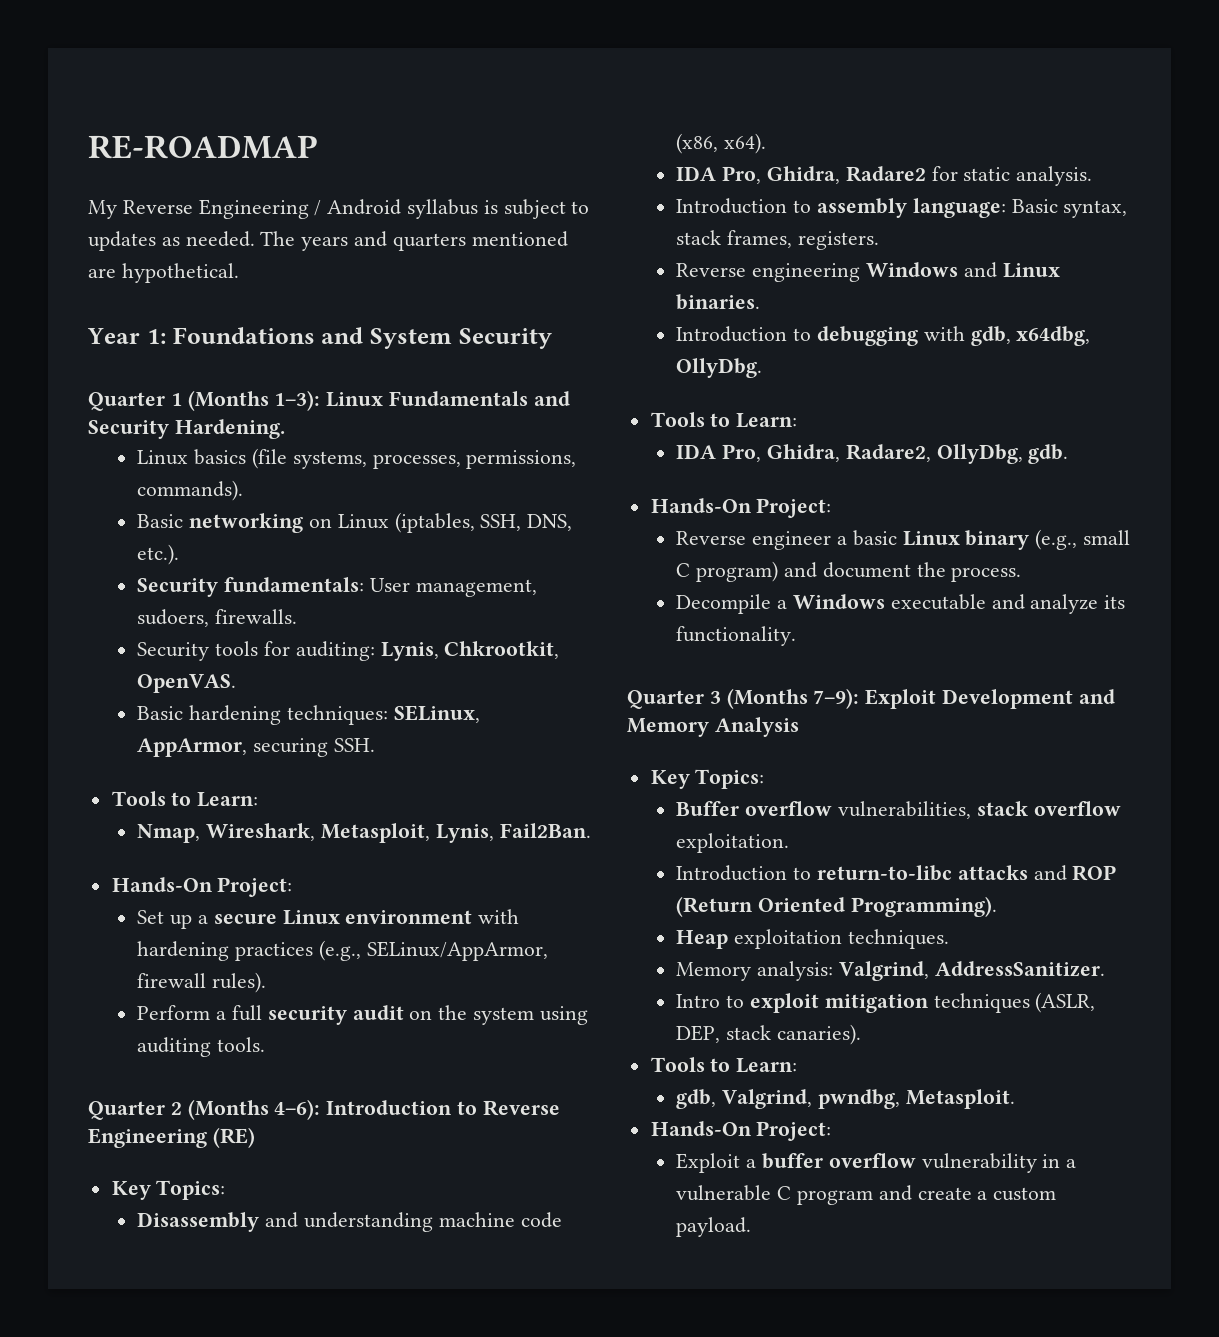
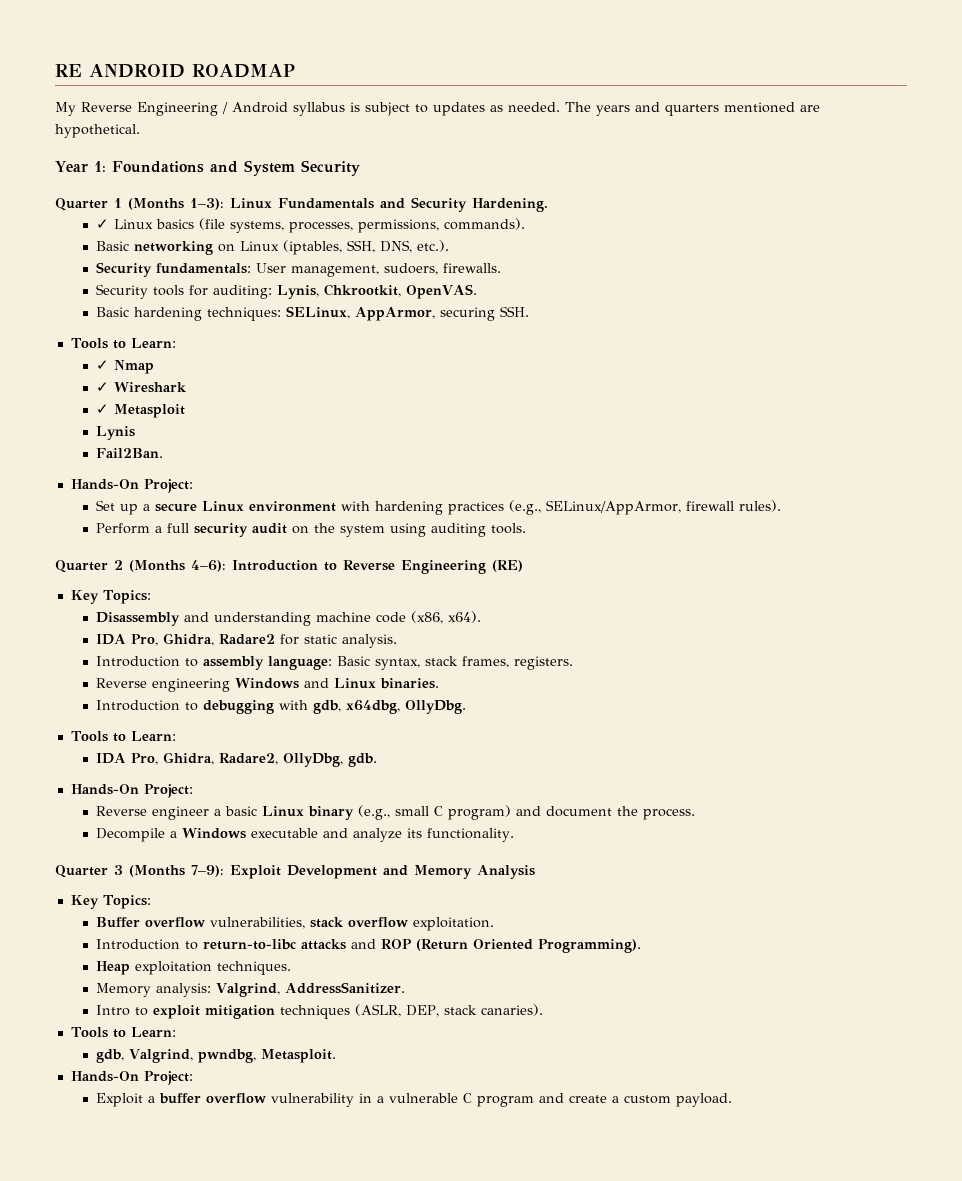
- RE-ROADMAP
+ RE ANDROID ROADMAP
- Linux basics (file systems, processes, permissions, commands).
+ ✓ Linux basics (file systems, processes, permissions, commands).
- Nmap, Wireshark, Metasploit, Lynis, Fail2Ban.
+ ✓ Nmap
+ ✓ Wireshark
+ ✓ Metasploit
+ Lynis
+ Fail2Ban.

